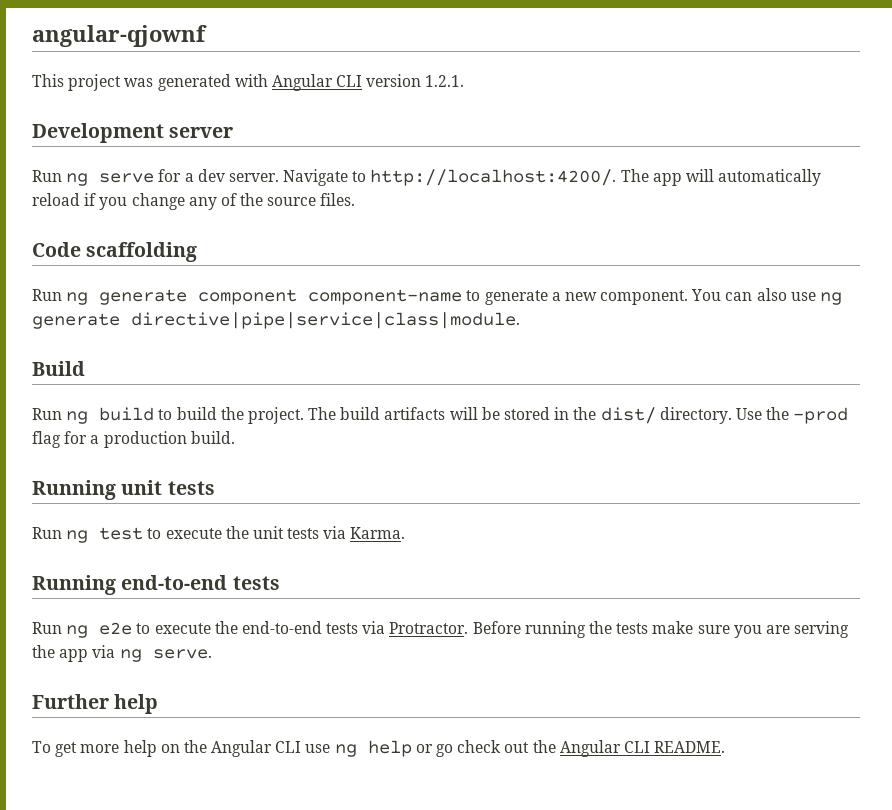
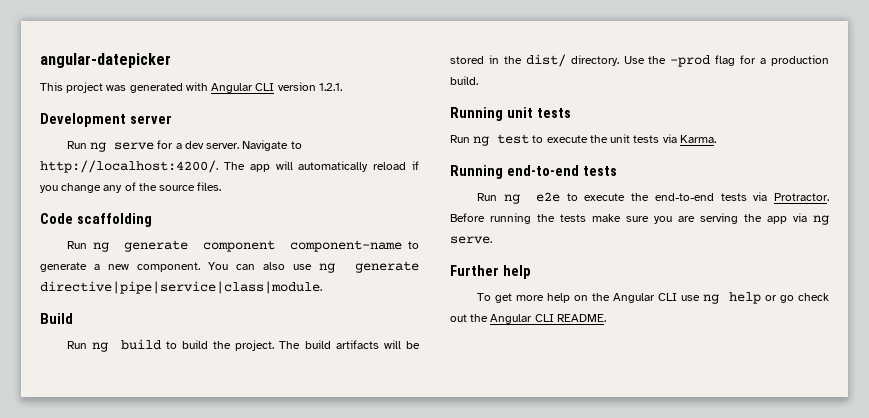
- angular-qjownf
+ angular-datepicker

